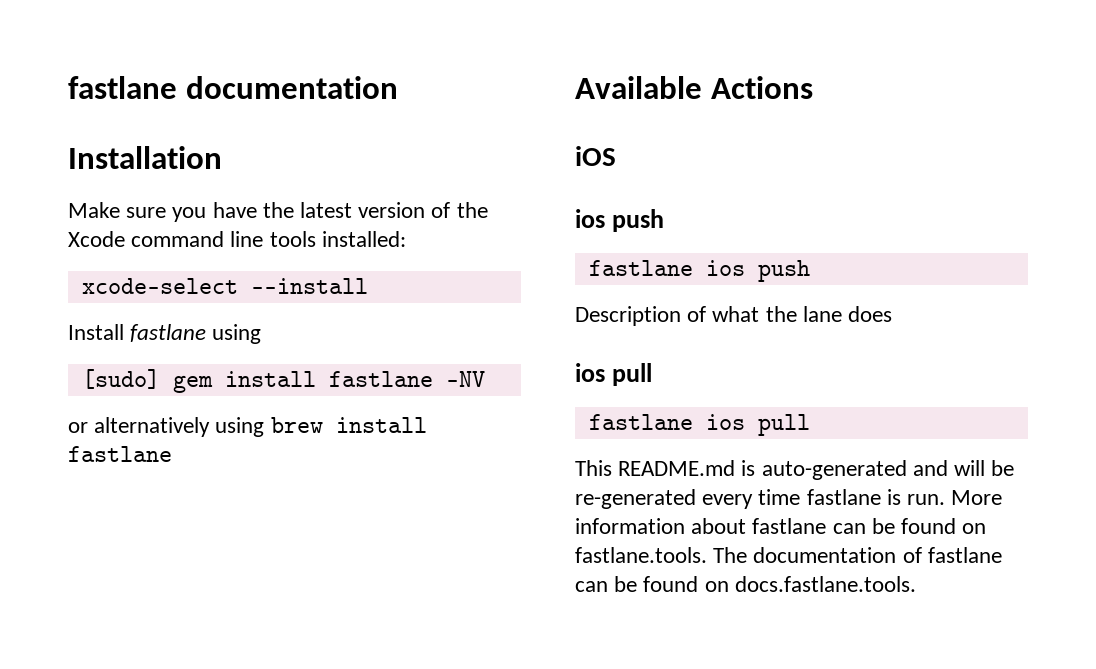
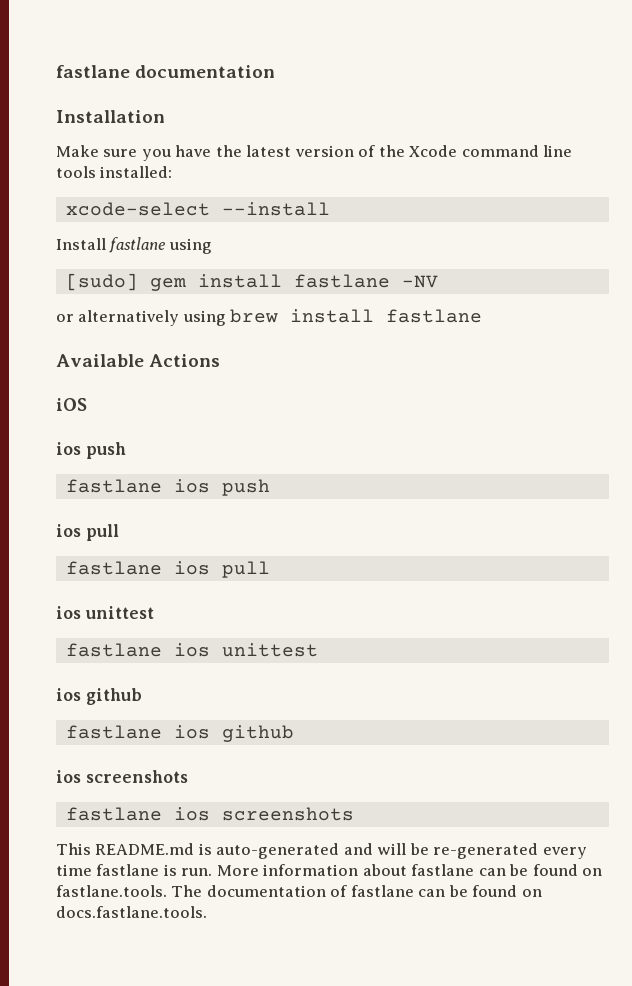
- Description of what the lane does
  fastlane ios pull
+ ios unittest
+ fastlane ios unittest
+ ios github
+ fastlane ios github
+ ios screenshots
+ fastlane ios screenshots

